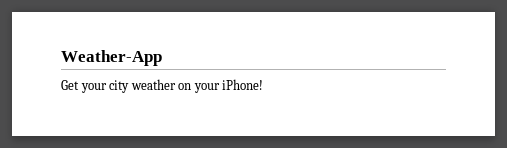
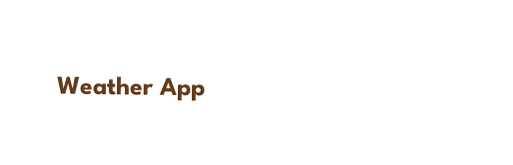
- Weather-App
- Get your city weather on your iPhone!
+ Weather App

